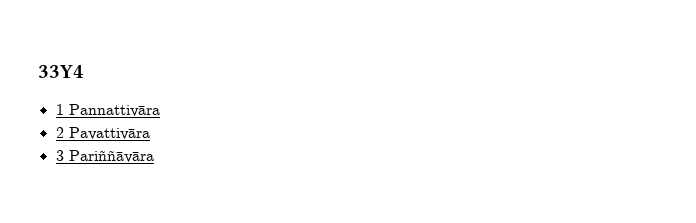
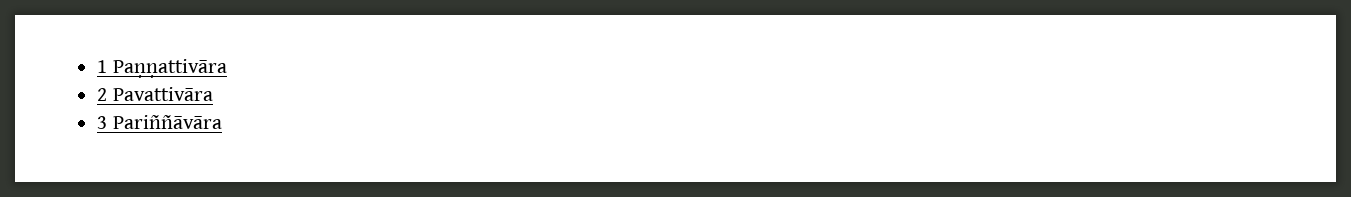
- 33Y4

